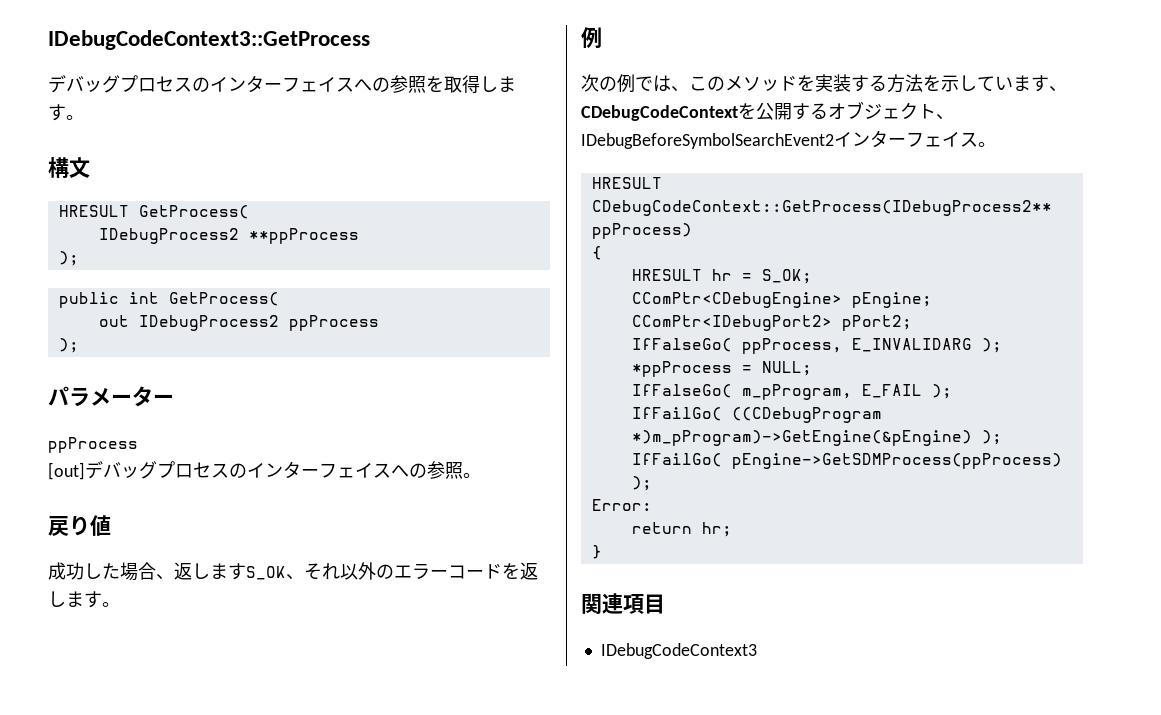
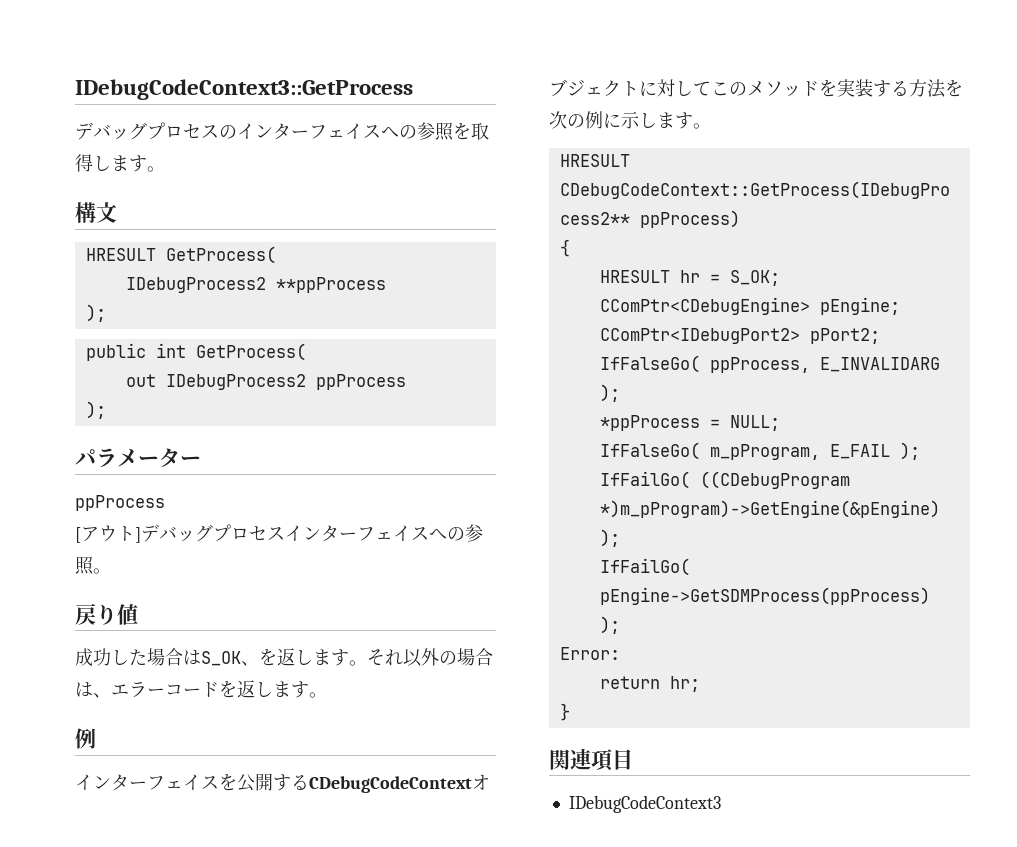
- [out]デバッグプロセスのインターフェイスへの参照。
+ [アウト]デバッグプロセスインターフェイスへの参照。
- 成功した場合、返しますS_OK、それ以外のエラーコードを返します。
+ 成功した場合はS_OK、を返します。それ以外の場合は、エラーコードを返します。
- 次の例では、このメソッドを実装する方法を示しています、CDebugCodeContextを公開するオブジェクト、IDebugBeforeSymbolSearchEvent2インターフェイス。
+ インターフェイスを公開するCDebugCodeContextオブジェクトに対してこのメソッドを実装する方法を次の例に示します。

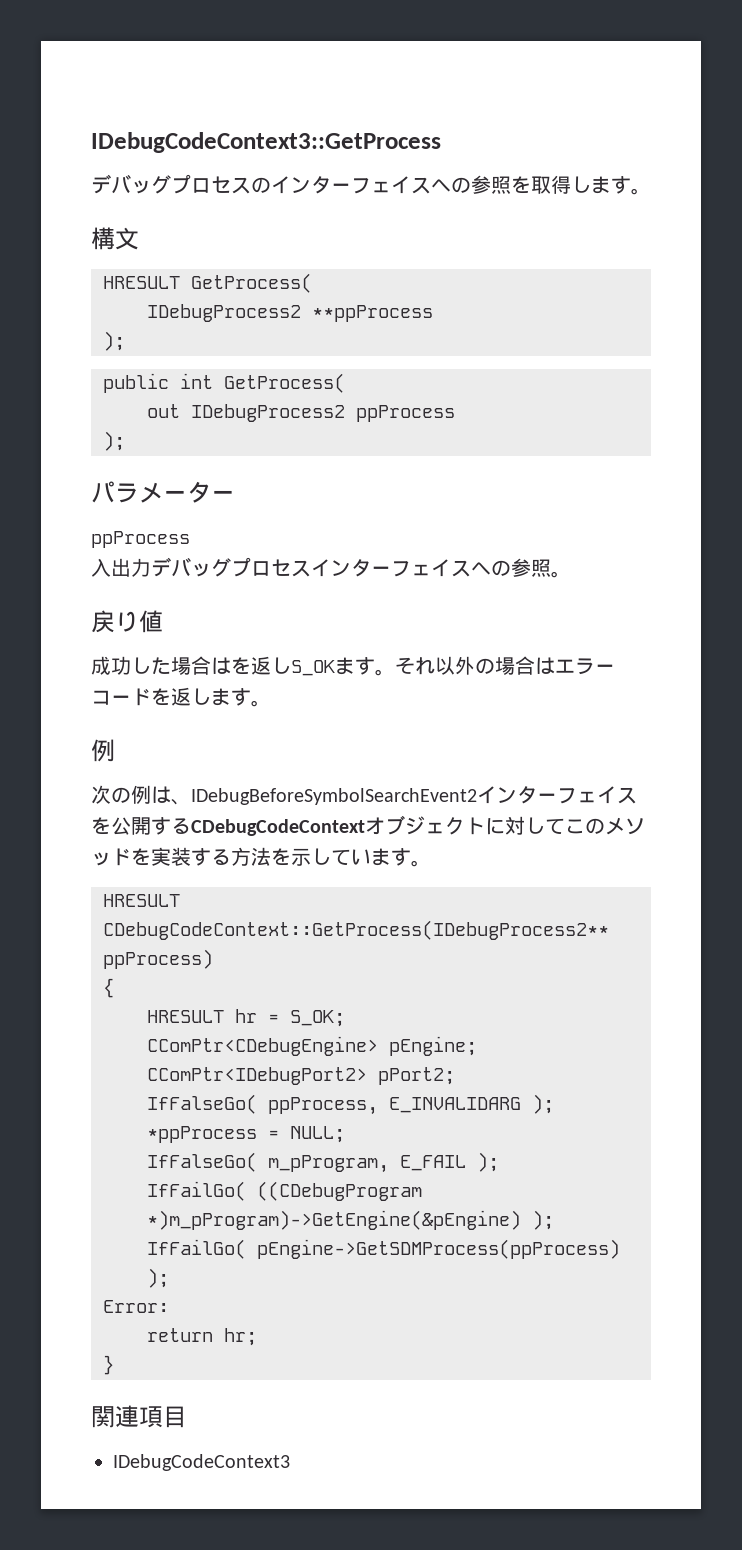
- [アウト]デバッグプロセスインターフェイスへの参照。
+ 入出力デバッグプロセスインターフェイスへの参照。
- 成功した場合はS_OK、を返します。
+ 成功した場合はを返しS_OKます。
- それ以外の場合は、エラーコードを返します。
+ それ以外の場合はエラーコードを返します。
- インターフェイスを公開するCDebugCodeContextオブジェクトに対してこのメソッドを実装する方法を次の例に示します。
+ 次の例は、IDebugBeforeSymbolSearchEvent2インターフェイスを公開するCDebugCodeContextオブジェクトに対してこのメソッドを実装する方法を示しています。

